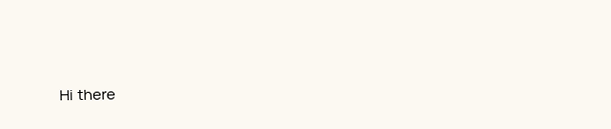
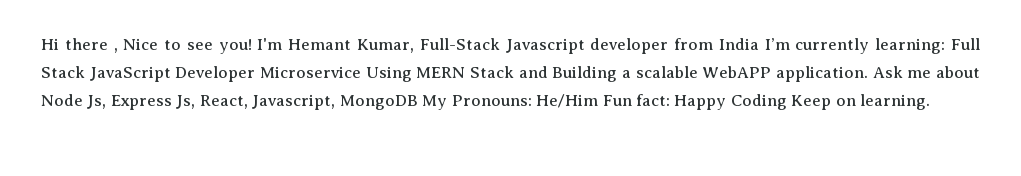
- Hi there
+ Hi there , Nice to see you! I'm Hemant Kumar, Full-Stack Javascript developer from India I’m currently learning: Full Stack JavaScript Developer Microservice Using MERN Stack and Building a scalable WebAPP application. Ask me about Node Js, Express Js, React, Javascript, MongoDB My Pronouns: He/Him Fun fact: Happy Coding Keep on learning.

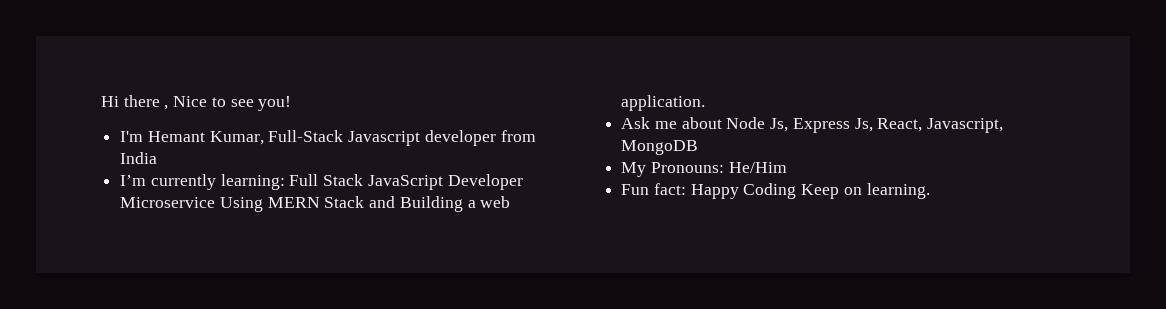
- Hi there , Nice to see you! I'm Hemant Kumar, Full-Stack Javascript developer from India I’m currently learning: Full Stack JavaScript Developer Microservice Using MERN Stack and Building a scalable WebAPP application. Ask me about Node Js, Express Js, React, Javascript, MongoDB My Pronouns: He/Him Fun fact: Happy Coding Keep on learning.
+ Hi there , Nice to see you!
+ I'm Hemant Kumar, Full-Stack Javascript developer from India
+ I’m currently learning: Full Stack JavaScript Developer Microservice Using MERN Stack and Building a web application.
+ Ask me about Node Js, Express Js, React, Javascript, MongoDB
+ My Pronouns: He/Him
+ Fun fact: Happy Coding Keep on learning.

